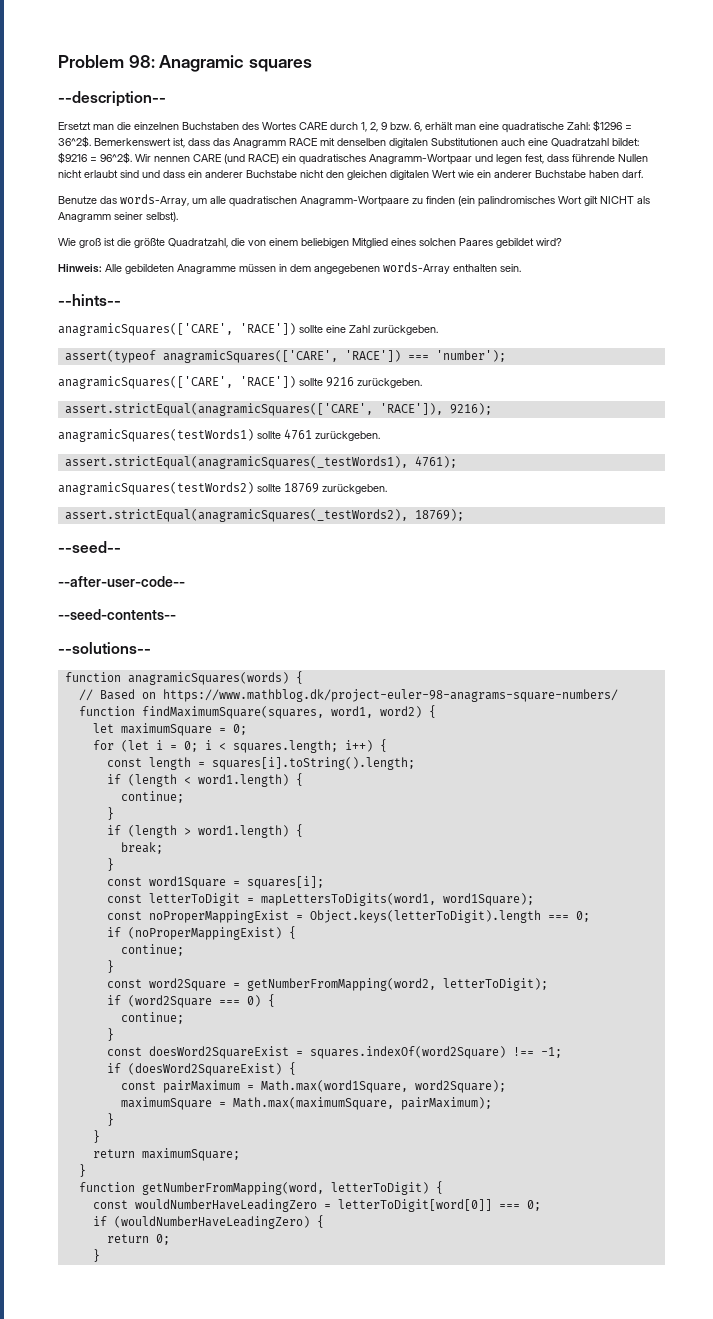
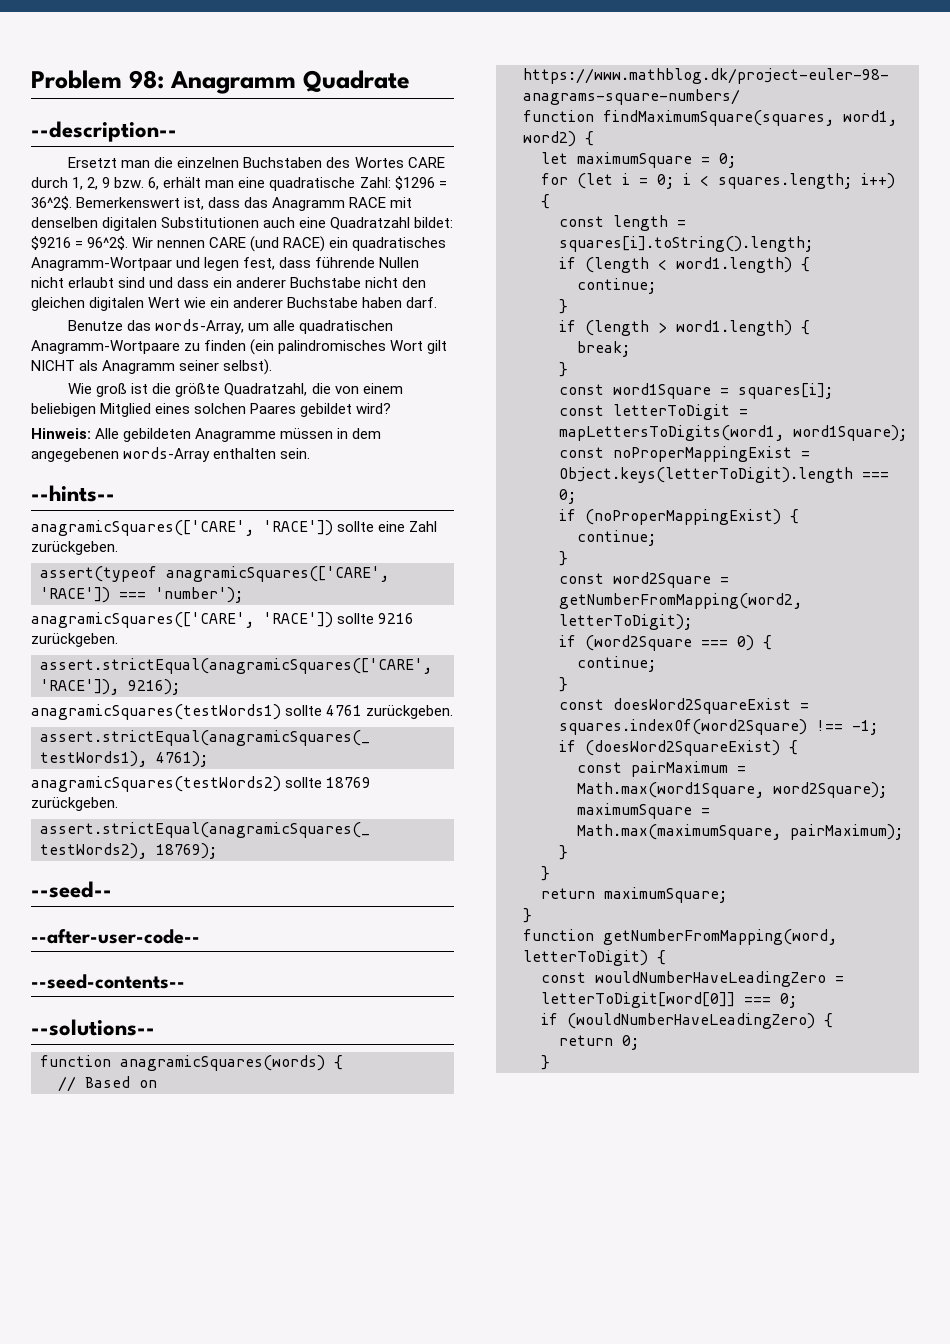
- Problem 98: Anagramic squares
+ Problem 98: Anagramm Quadrate

